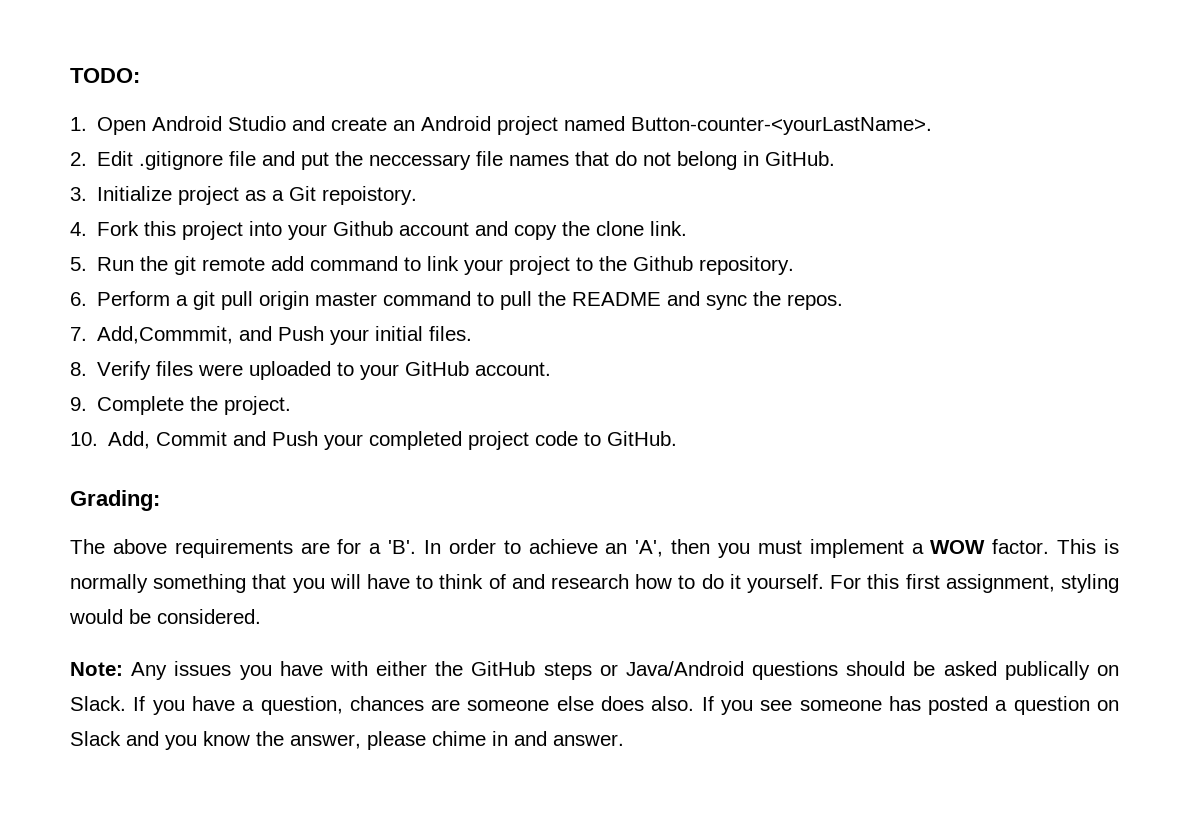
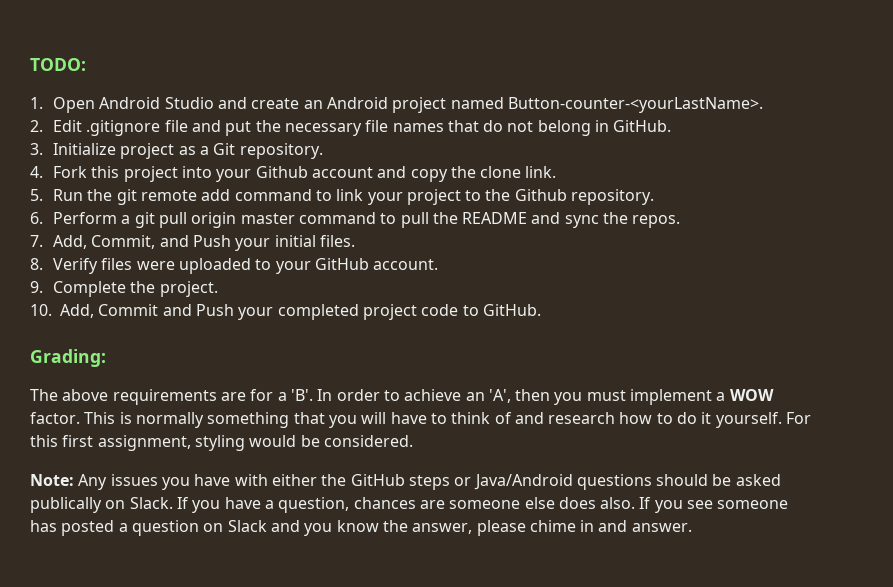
- 2. Edit .gitignore file and put the neccessary file names that do not belong in GitHub.
+ 2. Edit .gitignore file and put the necessary file names that do not belong in GitHub.
- 3. Initialize project as a Git repoistory.
+ 3. Initialize project as a Git repository.
- 7. Add,Commmit, and Push your initial files.
+ 7. Add, Commit, and Push your initial files.

